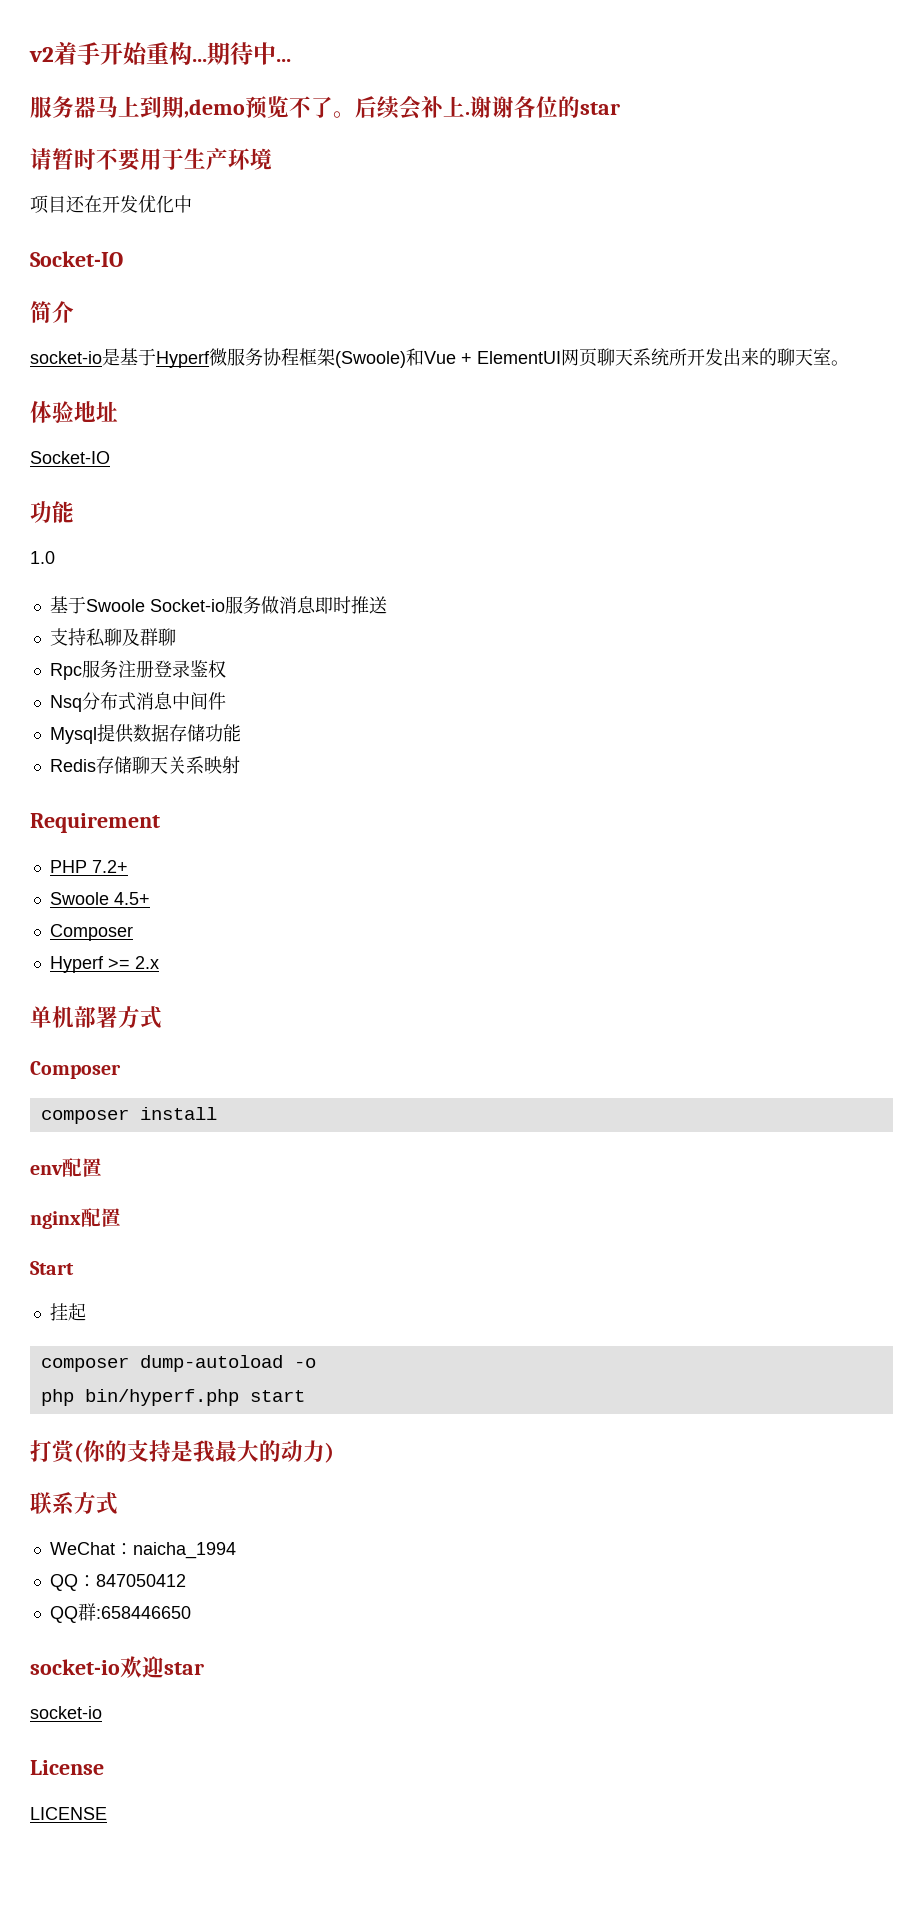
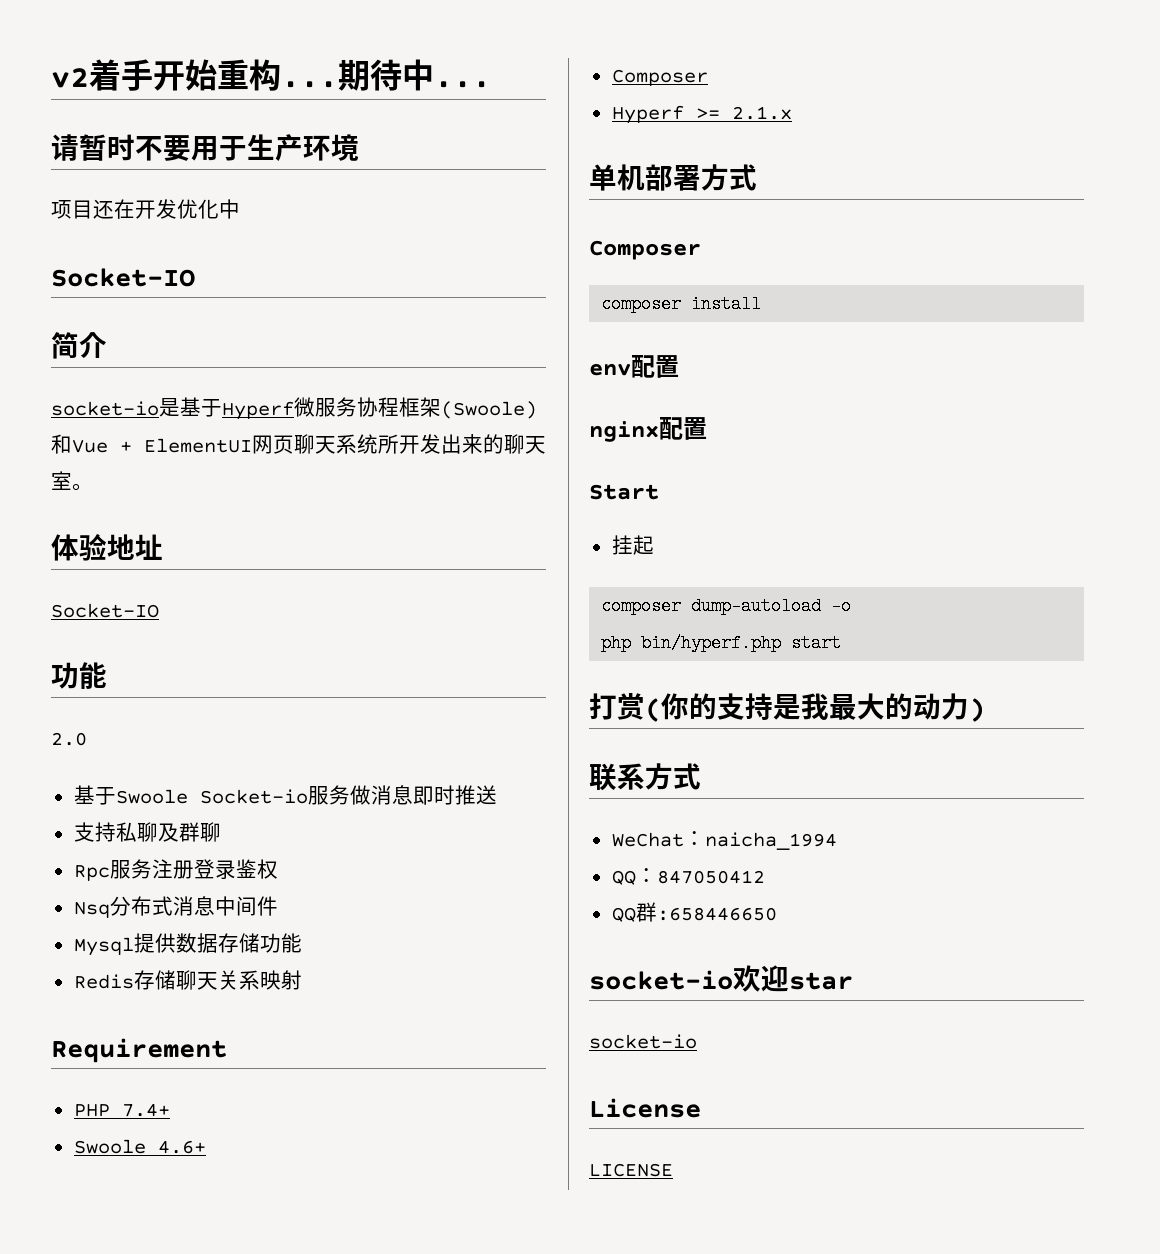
- 服务器马上到期,demo预览不了。后续会补上.谢谢各位的star
- 1.0
+ 2.0
- PHP 7.2+
- Swoole 4.5+
+ PHP 7.4+
+ Swoole 4.6+
- Hyperf >= 2.x
+ Hyperf >= 2.1.x

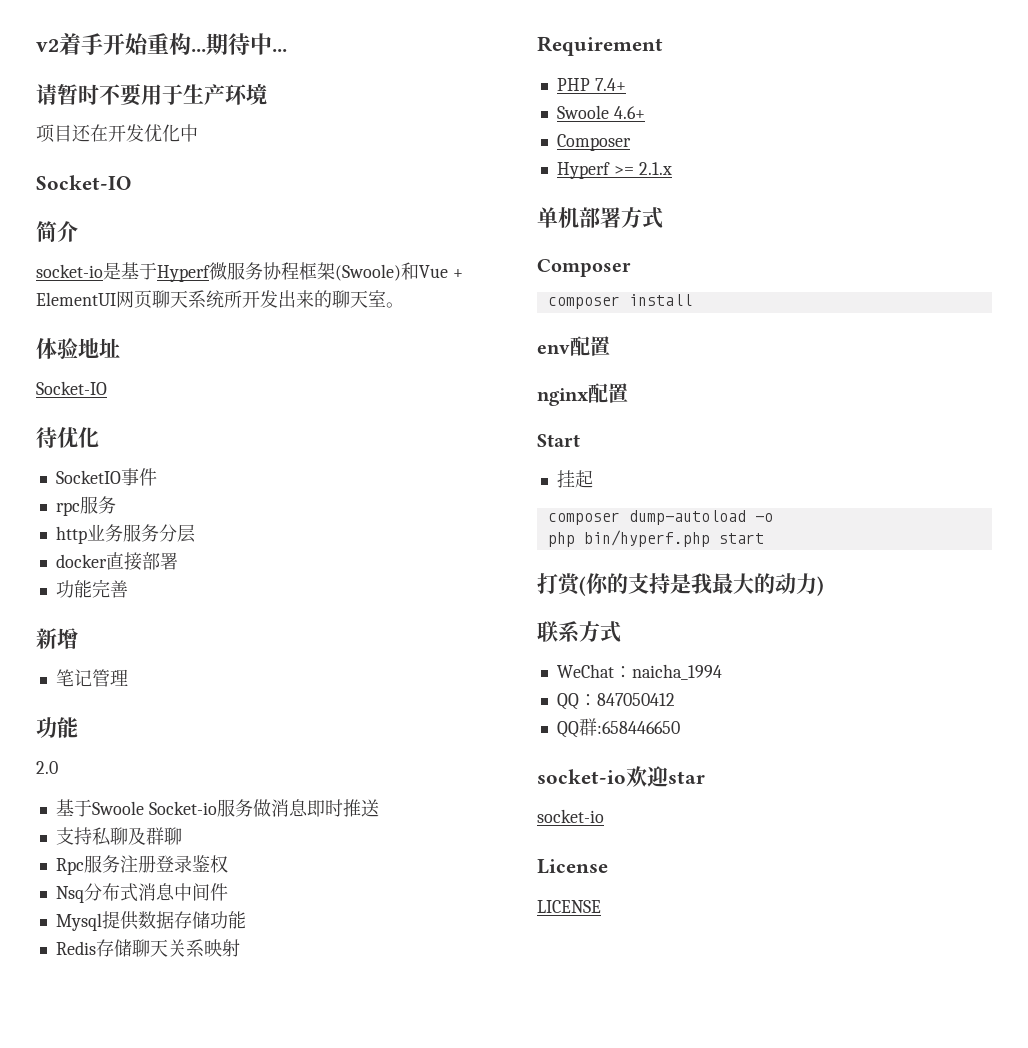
+ 待优化
+ SocketIO事件
+ rpc服务
+ http业务服务分层
+ docker直接部署
+ 功能完善
+ 新增
+ 笔记管理

